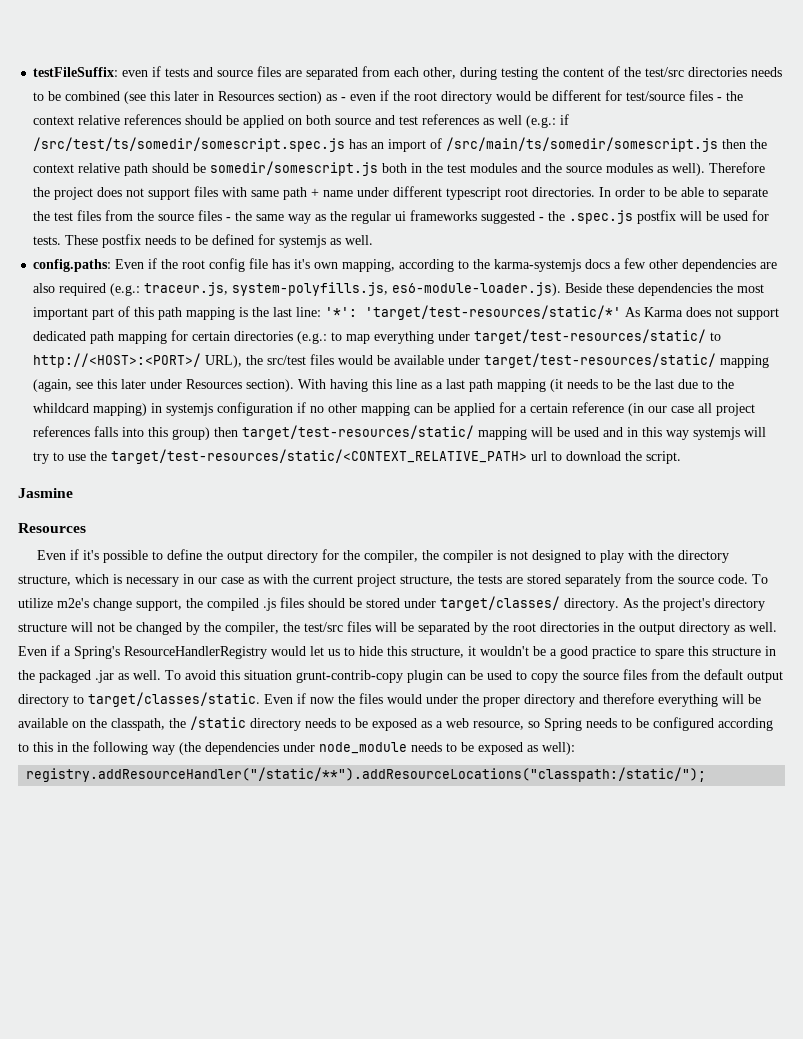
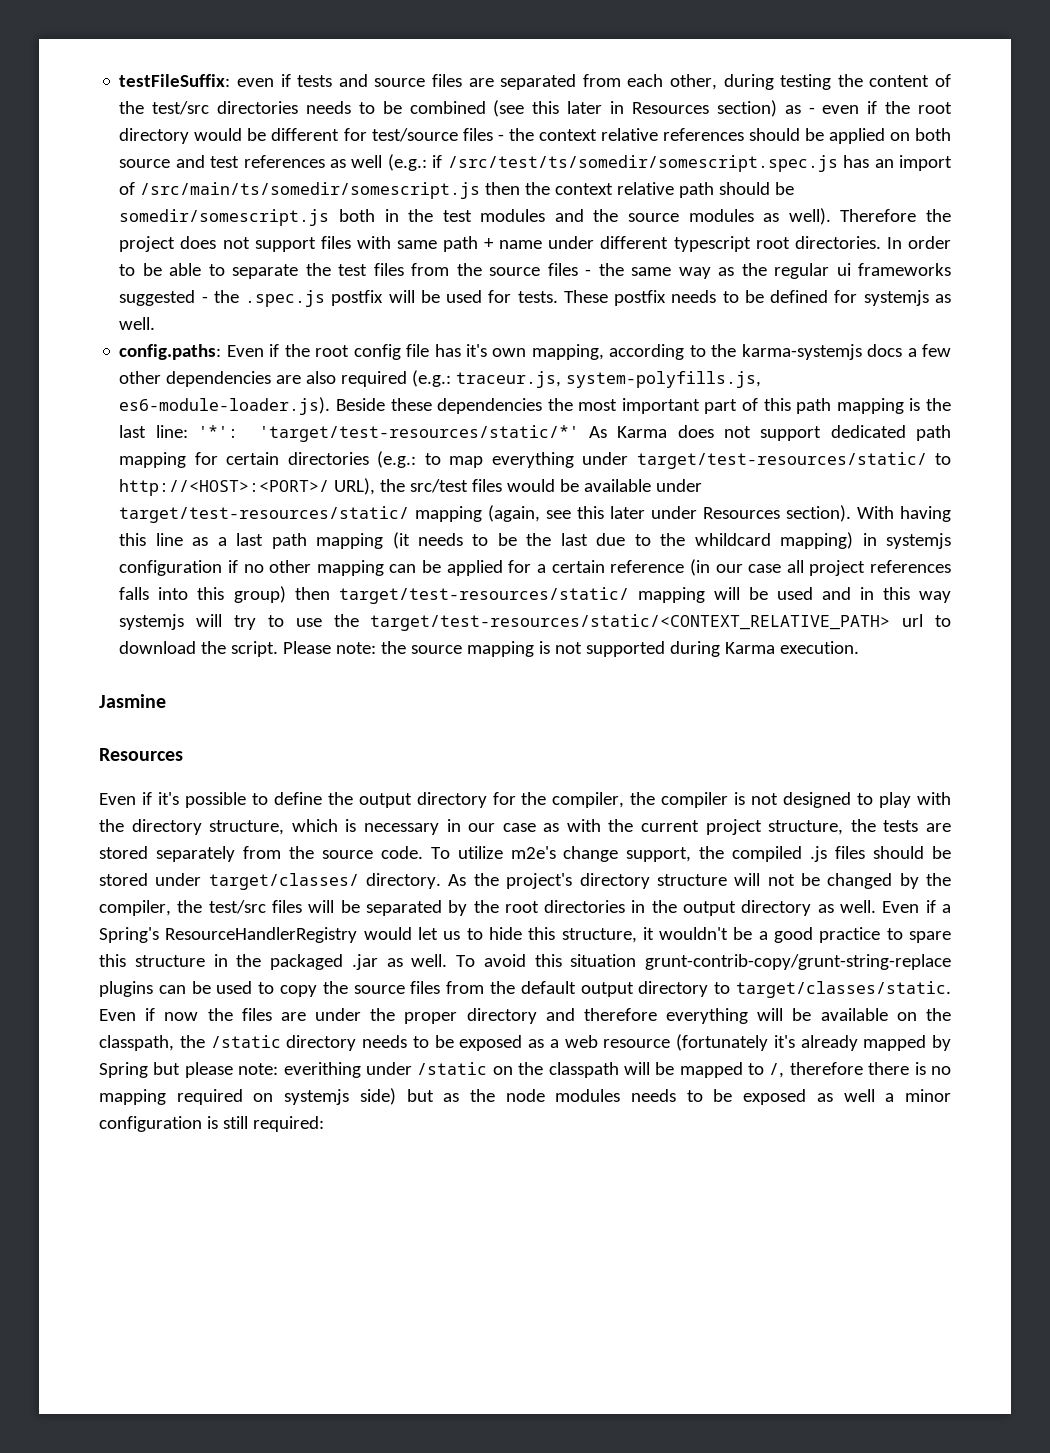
+ Please note: the source mapping is not supported during Karma execution.
- To avoid this situation grunt-contrib-copy plugin can be used to copy the source files from the default output directory to target/classes/static.
+ To avoid this situation grunt-contrib-copy/grunt-string-replace plugins can be used to copy the source files from the default output directory to target/classes/static.
- Even if now the files would under the proper directory and therefore everything will be available on the classpath, the /static directory needs to be exposed as a web resource, so Spring needs to be configured according to this in the following way (the dependencies under node_module needs to be exposed as well):
- registry.addResourceHandler("/static/**").addResourceLocations("classpath:/static/");
+ Even if now the files are under the proper directory and therefore everything will be available on the classpath, the /static directory needs to be exposed as a web resource (fortunately it's already mapped by Spring but please note: everithing under /static on the classpath will be mapped to /, therefore there is no mapping required on systemjs side) but as the node modules needs to be exposed as well a minor configuration is still required:

